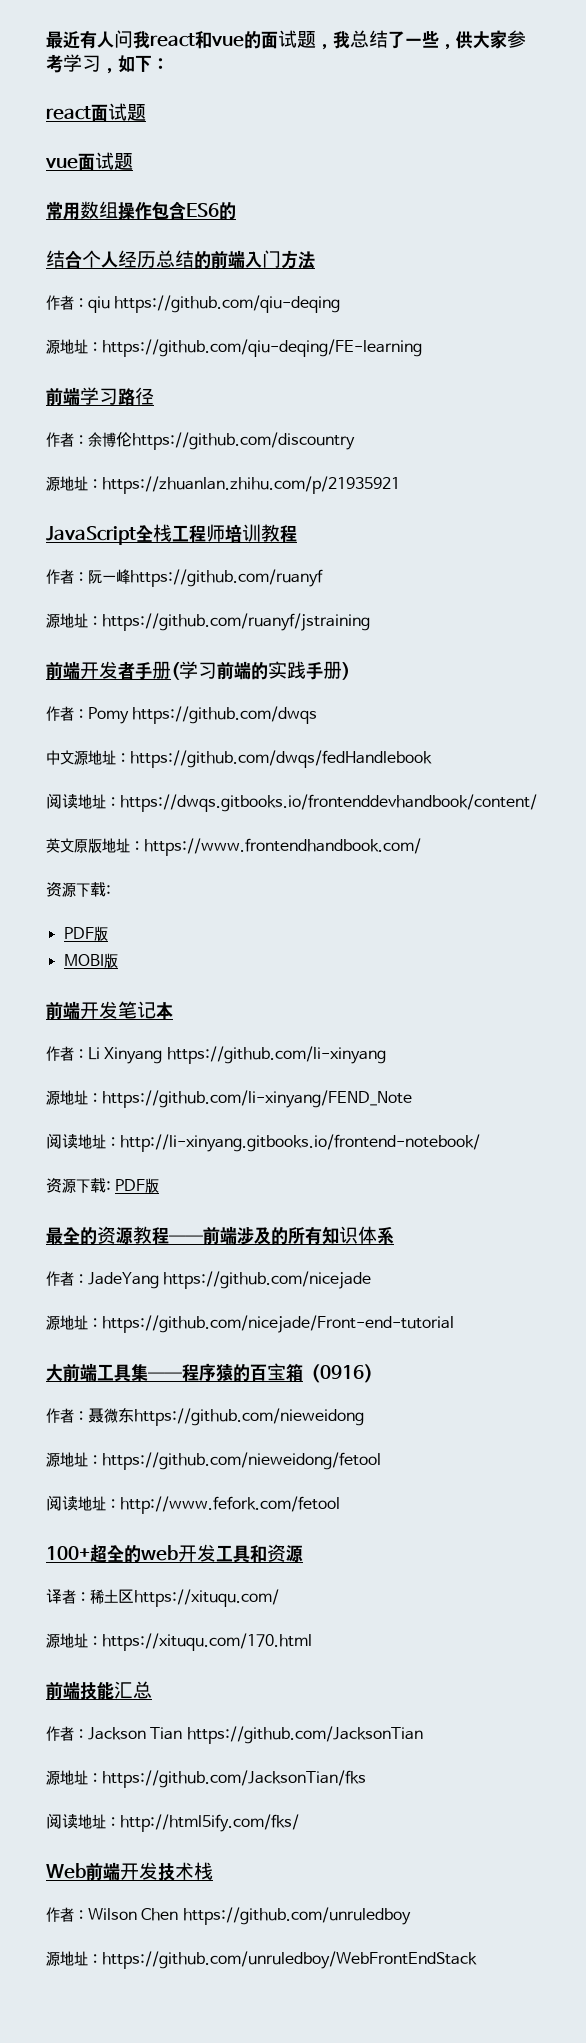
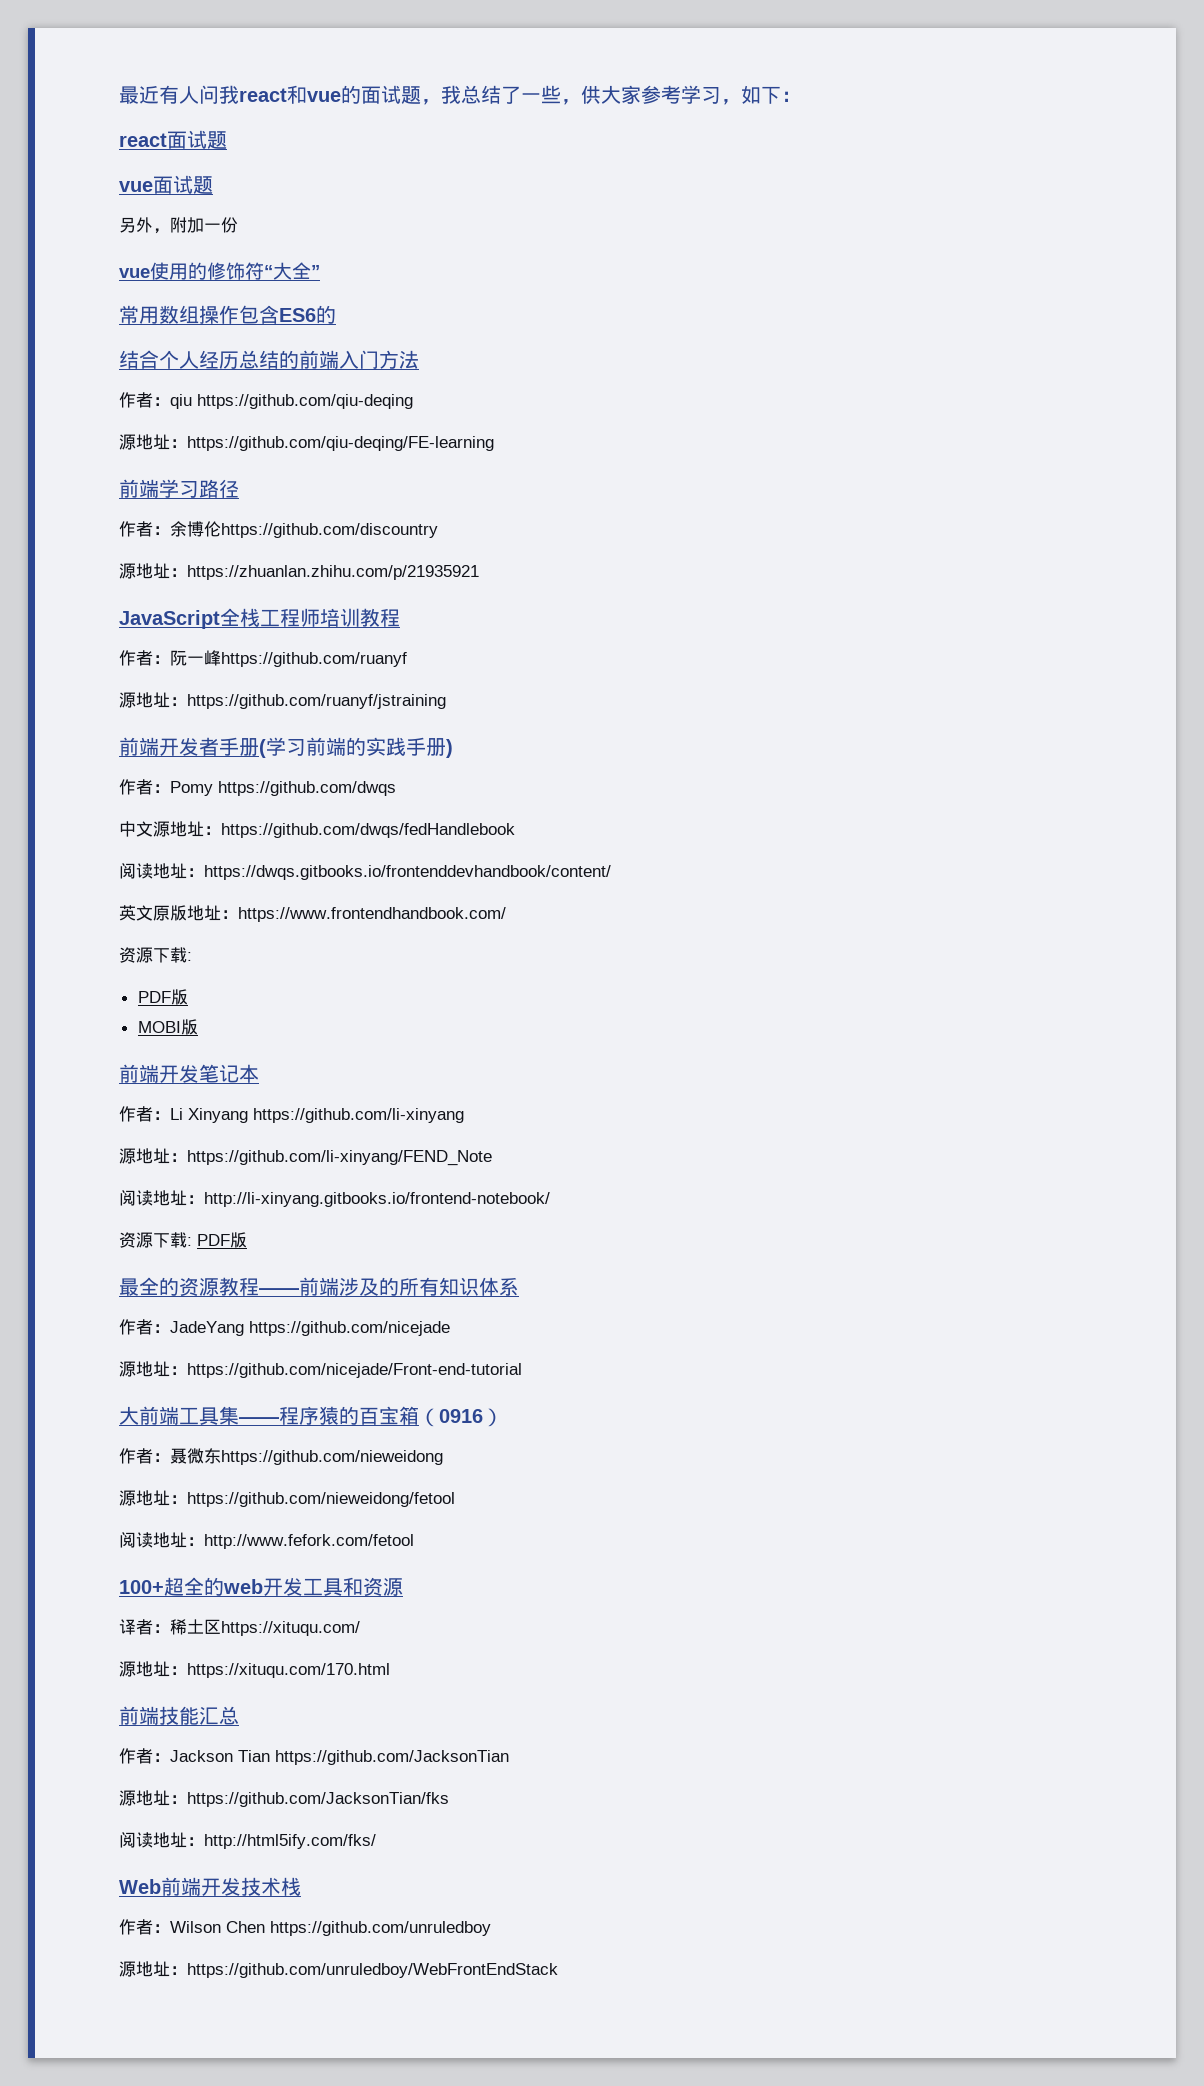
+ 另外，附加一份
+ vue使用的修饰符“大全”

